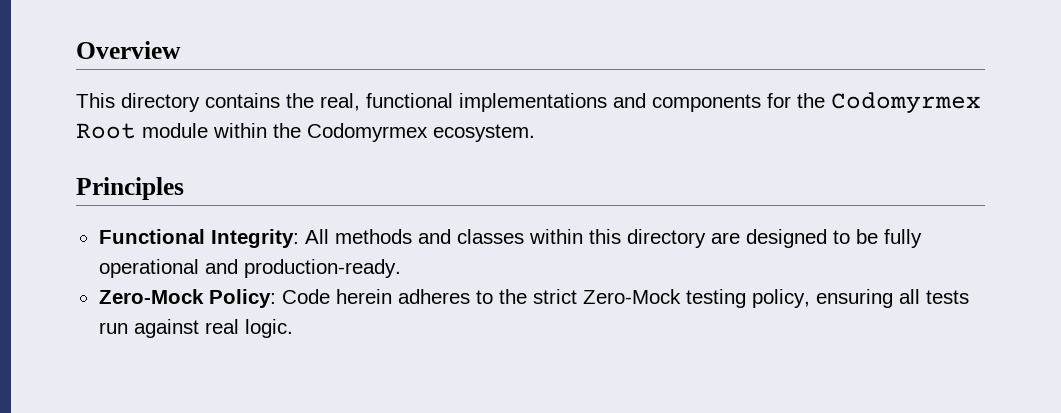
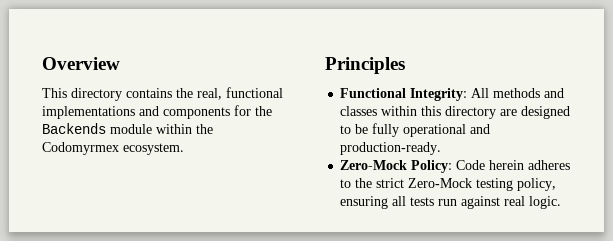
- This directory contains the real, functional implementations and components for the Codomyrmex Root module within the Codomyrmex ecosystem.
+ This directory contains the real, functional implementations and components for the Backends module within the Codomyrmex ecosystem.

